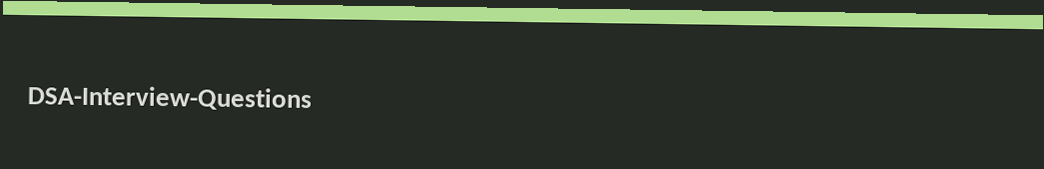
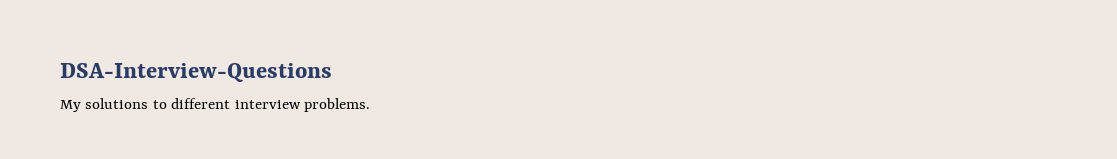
+ My solutions to different interview problems.

